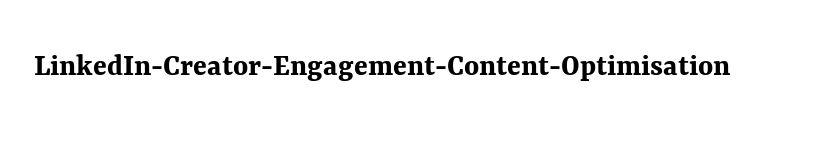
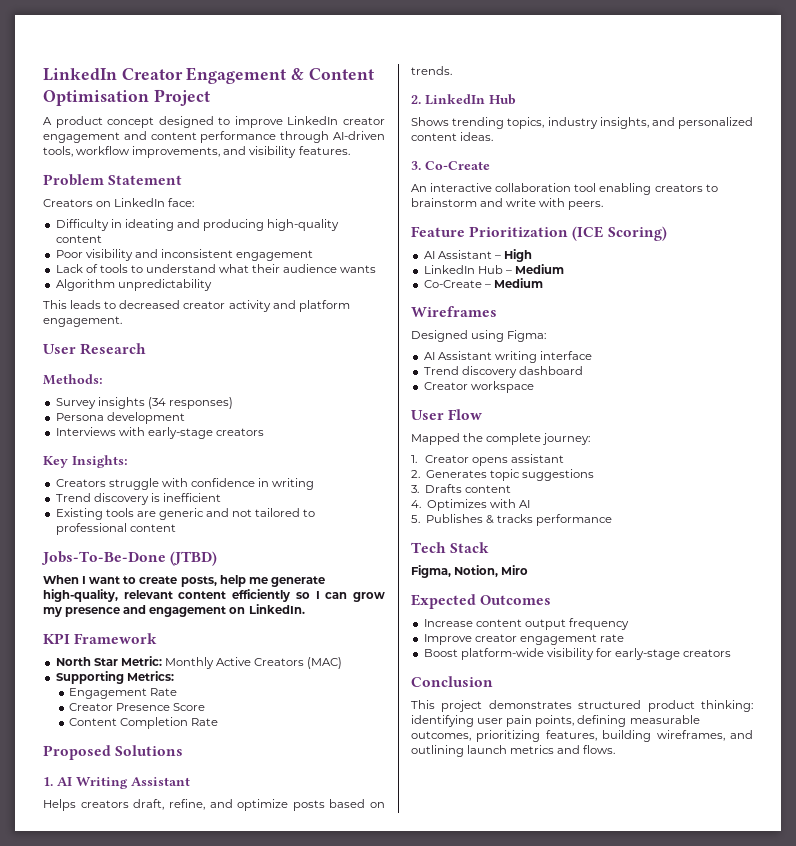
- LinkedIn-Creator-Engagement-Content-Optimisation
+ LinkedIn Creator Engagement & Content Optimisation Project
+ A product concept designed to improve LinkedIn creator engagement and content performance through AI-driven tools, workflow improvements, and visibility features.
+ Problem Statement
+ Creators on LinkedIn face:
+ Difficulty in ideating and producing high-quality content
+ Poor visibility and inconsistent engagement
+ Lack of tools to understand what their audience wants
+ Algorithm unpredictability
+ This leads to decreased creator activity and platform engagement.
+ User Research
+ Methods:
+ Survey insights (34 responses)
+ Persona development
+ Interviews with early-stage creators
+ Key Insights:
+ Creators struggle with confidence in writing
+ Trend discovery is inefficient
+ Existing tools are generic and not tailored to professional content
+ Jobs-To-Be-Done (JTBD)
+ When I want to create posts, help me generate high-quality, relevant content efficiently so I can grow my presence and engagement on LinkedIn.
+ KPI Framework
+ North Star Metric: Monthly Active Creators (MAC)
+ Supporting Metrics:
+ Engagement Rate
+ Creator Presence Score
+ Content Completion Rate
+ Proposed Solutions
+ 1. AI Writing Assistant
+ Helps creators draft, refine, and optimize posts based on trends.
+ 2. LinkedIn Hub
+ Shows trending topics, industry insights, and personalized content ideas.
+ 3. Co-Create
+ An interactive collaboration tool enabling creators to brainstorm and write with peers.
+ Feature Prioritization (ICE Scoring)
+ AI Assistant – High
+ LinkedIn Hub – Medium
+ Co-Create – Medium
+ Wireframes
+ Designed using Figma:
+ AI Assistant writing interface
+ Trend discovery dashboard
+ Creator workspace
+ User Flow
+ Mapped the complete journey:
+ 1. Creator opens assistant
+ 2. Generates topic suggestions
+ 3. Drafts content
+ 4. Optimizes with AI
+ 5. Publishes & tracks performance
+ Tech Stack
+ Figma, Notion, Miro
+ Expected Outcomes
+ Increase content output frequency
+ Improve creator engagement rate
+ Boost platform-wide visibility for early-stage creators
+ Conclusion
+ This project demonstrates structured product thinking: identifying user pain points, defining measurable outcomes, prioritizing features, building wireframes, and outlining launch metrics and flows.

